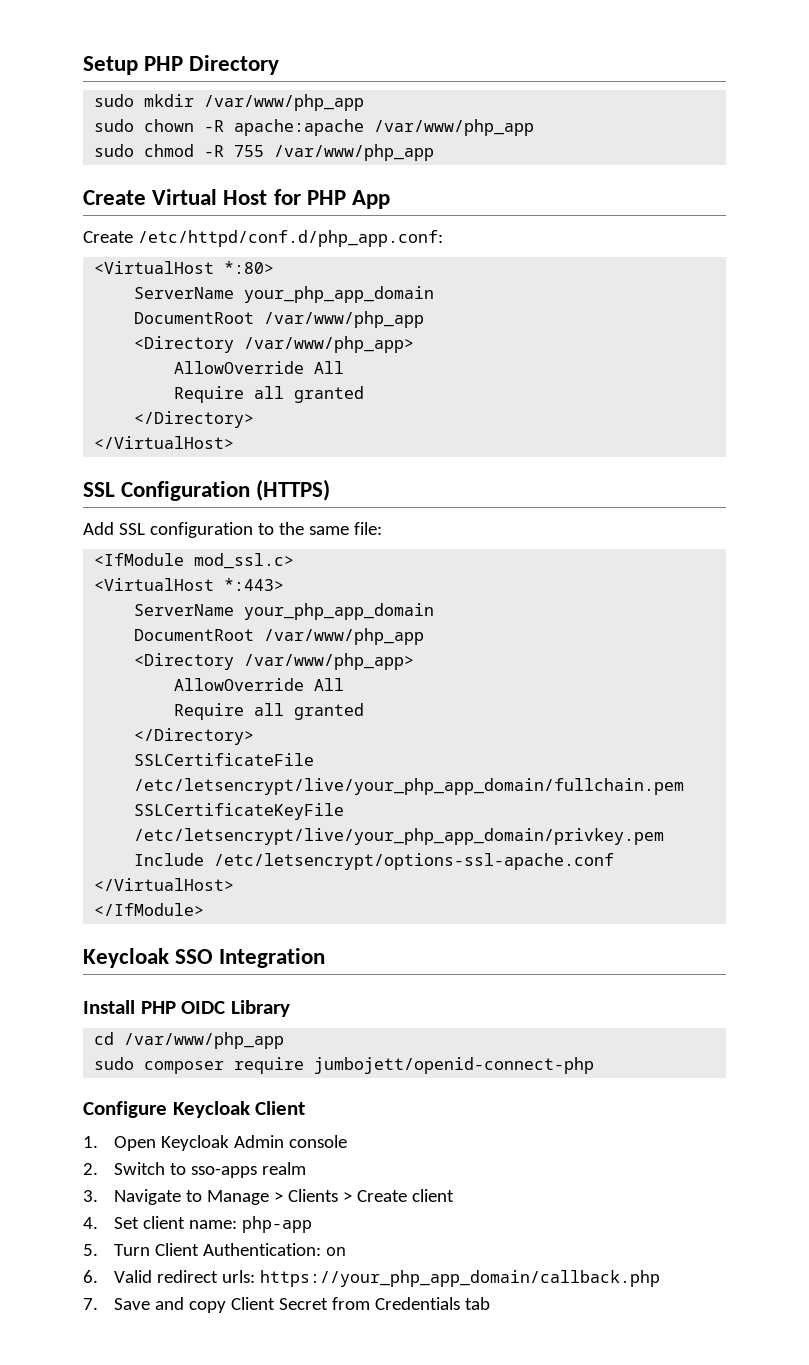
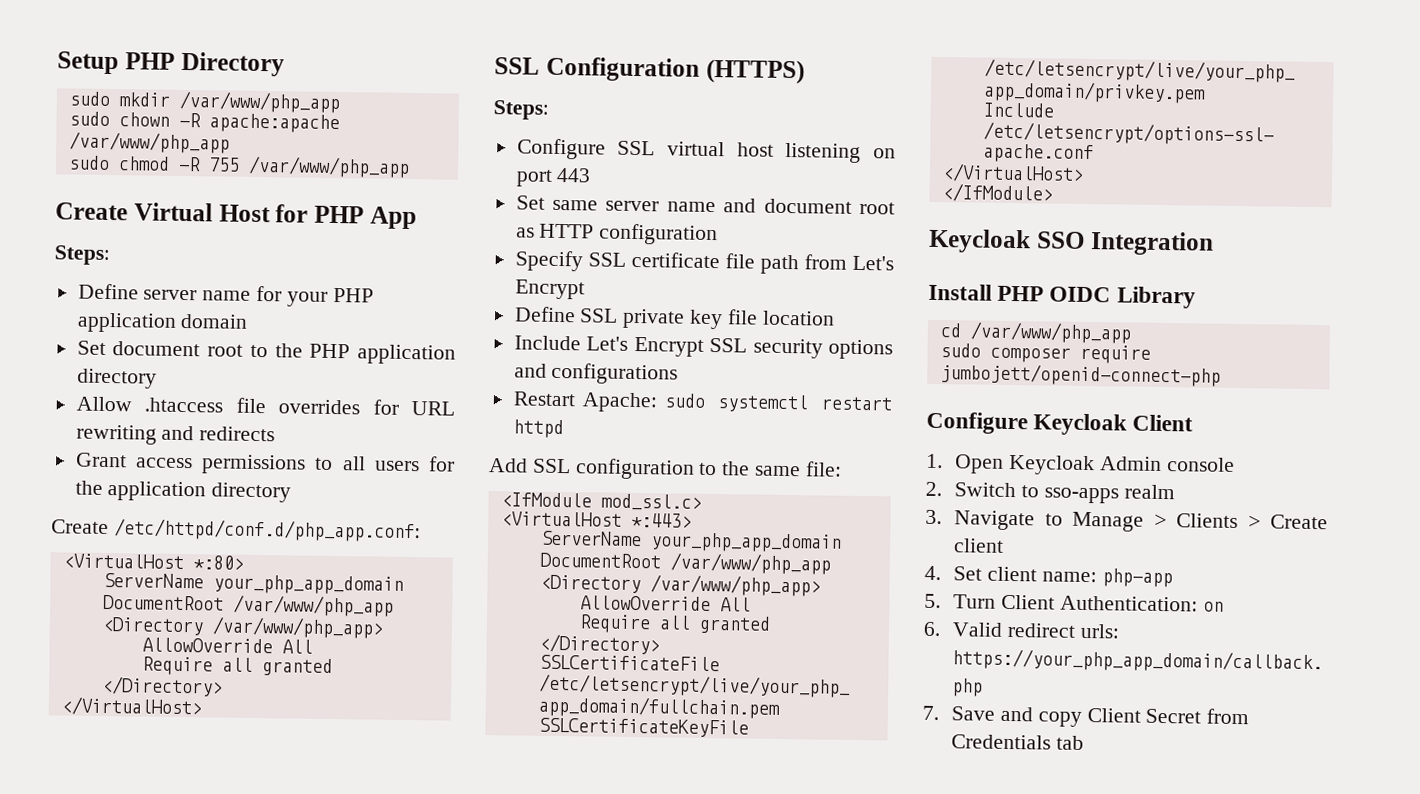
  Create Virtual Host for PHP App
+ Steps:
+ Define server name for your PHP application domain
+ Set document root to the PHP application directory
+ Allow .htaccess file overrides for URL rewriting and redirects
+ Grant access permissions to all users for the application directory
  SSL Configuration (HTTPS)
+ Steps:
+ Configure SSL virtual host listening on port 443
+ Set same server name and document root as HTTP configuration
+ Specify SSL certificate file path from Let's Encrypt
+ Define SSL private key file location
+ Include Let's Encrypt SSL security options and configurations
+ Restart Apache: sudo systemctl restart httpd

